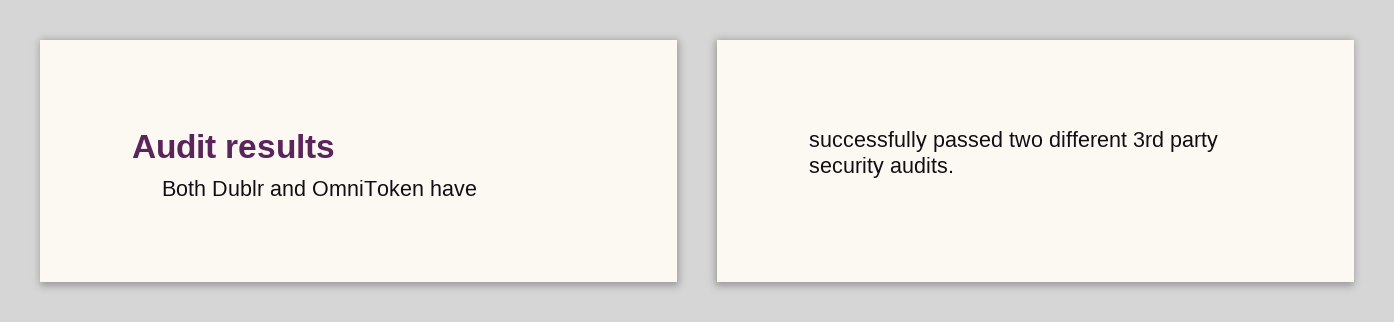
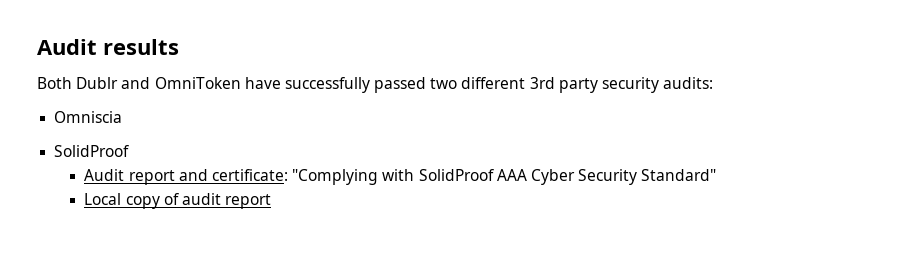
- Both Dublr and OmniToken have successfully passed two different 3rd party security audits.
+ Both Dublr and OmniToken have successfully passed two different 3rd party security audits:
+ Omniscia
+ SolidProof
+ Audit report and certificate: "Complying with SolidProof AAA Cyber Security Standard"
+ Local copy of audit report

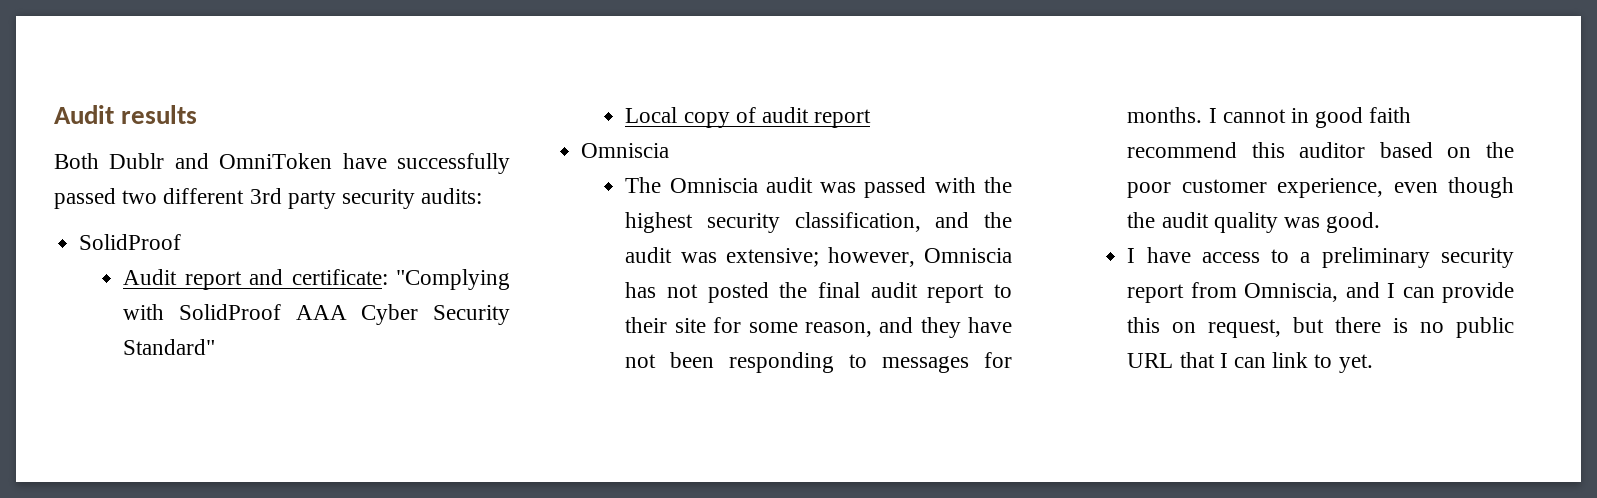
- Omniscia
  Local copy of audit report
+ Omniscia
+ The Omniscia audit was passed with the highest security classification, and the audit was extensive; however, Omniscia has not posted the final audit report to their site for some reason, and they have not been responding to messages for months. I cannot in good faith recommend this auditor based on the poor customer experience, even though the audit quality was good.
+ I have access to a preliminary security report from Omniscia, and I can provide this on request, but there is no public URL that I can link to yet.

